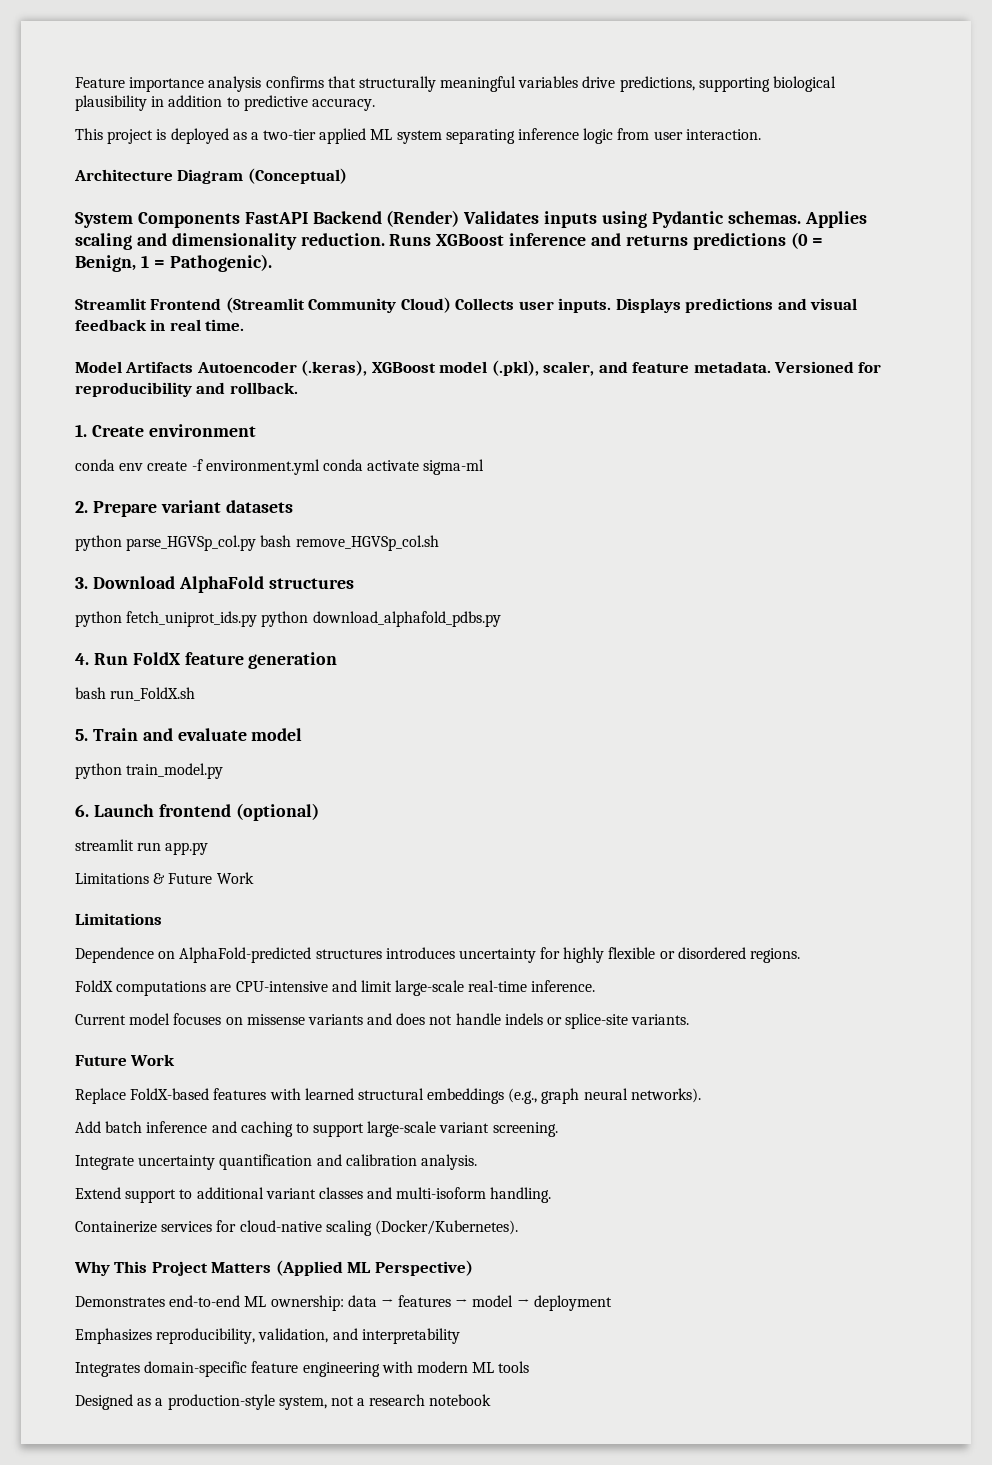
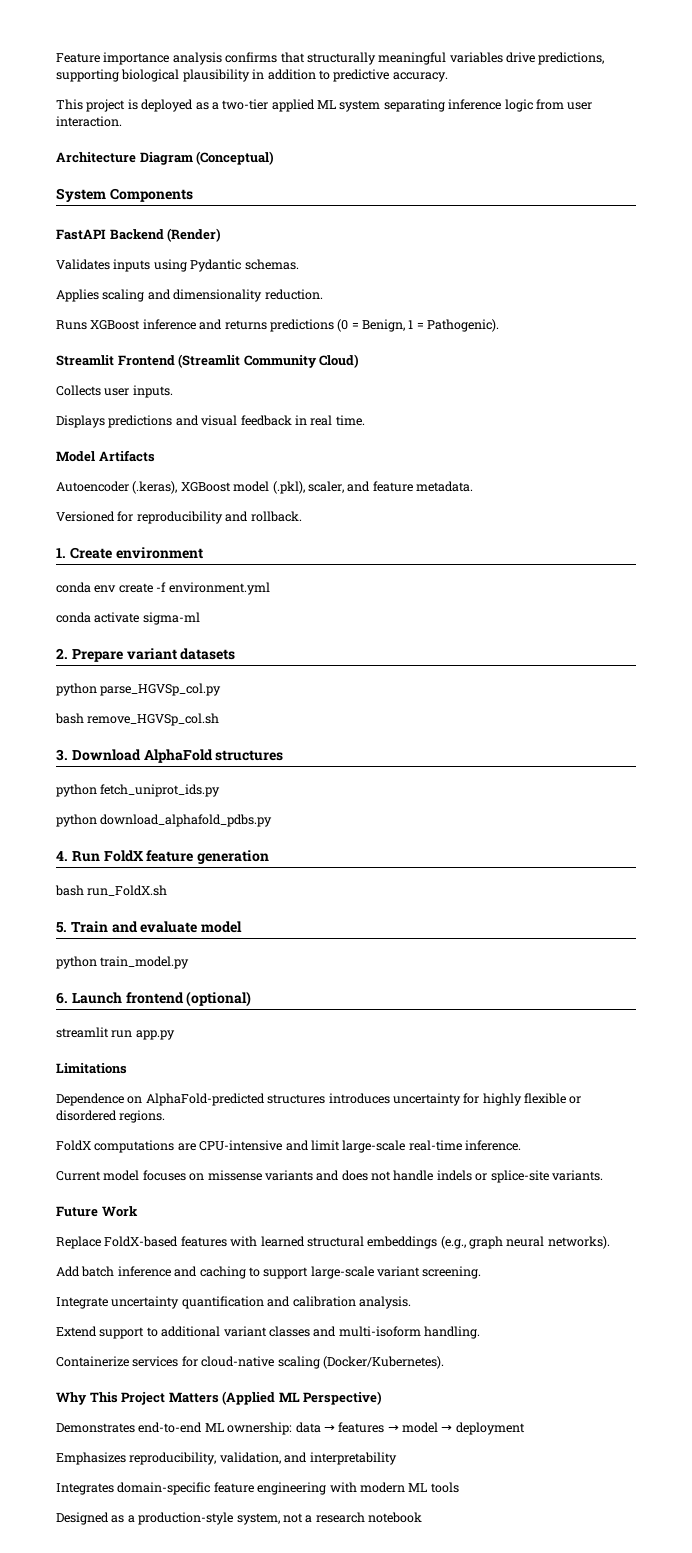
- System Components FastAPI Backend (Render) Validates inputs using Pydantic schemas. Applies scaling and dimensionality reduction. Runs XGBoost inference and returns predictions (0 = Benign, 1 = Pathogenic).
+ System Components
+ FastAPI Backend (Render)
+ Validates inputs using Pydantic schemas.
+ Applies scaling and dimensionality reduction.
+ Runs XGBoost inference and returns predictions (0 = Benign, 1 = Pathogenic).
- Streamlit Frontend (Streamlit Community Cloud) Collects user inputs. Displays predictions and visual feedback in real time.
+ Streamlit Frontend (Streamlit Community Cloud)
+ Collects user inputs.
+ Displays predictions and visual feedback in real time.
- Model Artifacts Autoencoder (.keras), XGBoost model (.pkl), scaler, and feature metadata. Versioned for reproducibility and rollback.
+ Model Artifacts
+ Autoencoder (.keras), XGBoost model (.pkl), scaler, and feature metadata.
+ Versioned for reproducibility and rollback.
- conda env create -f environment.yml conda activate sigma-ml
+ conda env create -f environment.yml
+ conda activate sigma-ml
- python parse_HGVSp_col.py bash remove_HGVSp_col.sh
+ python parse_HGVSp_col.py
+ bash remove_HGVSp_col.sh
- python fetch_uniprot_ids.py python download_alphafold_pdbs.py
+ python fetch_uniprot_ids.py
+ python download_alphafold_pdbs.py
- Limitations & Future Work

